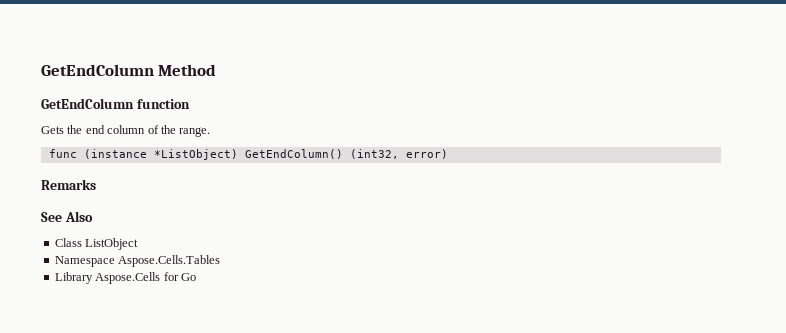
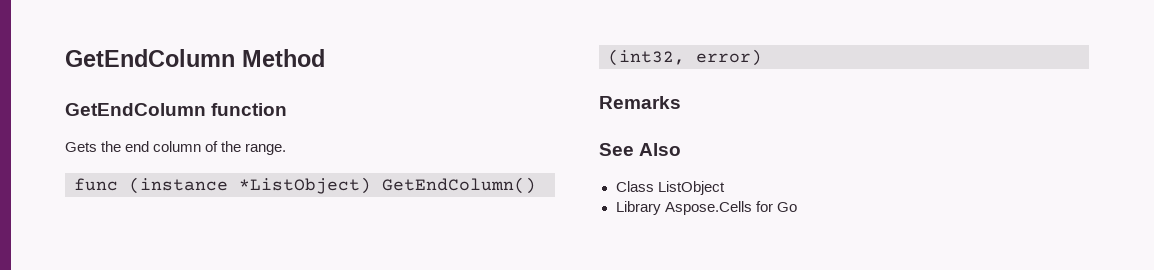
- Namespace Aspose.Cells.Tables

